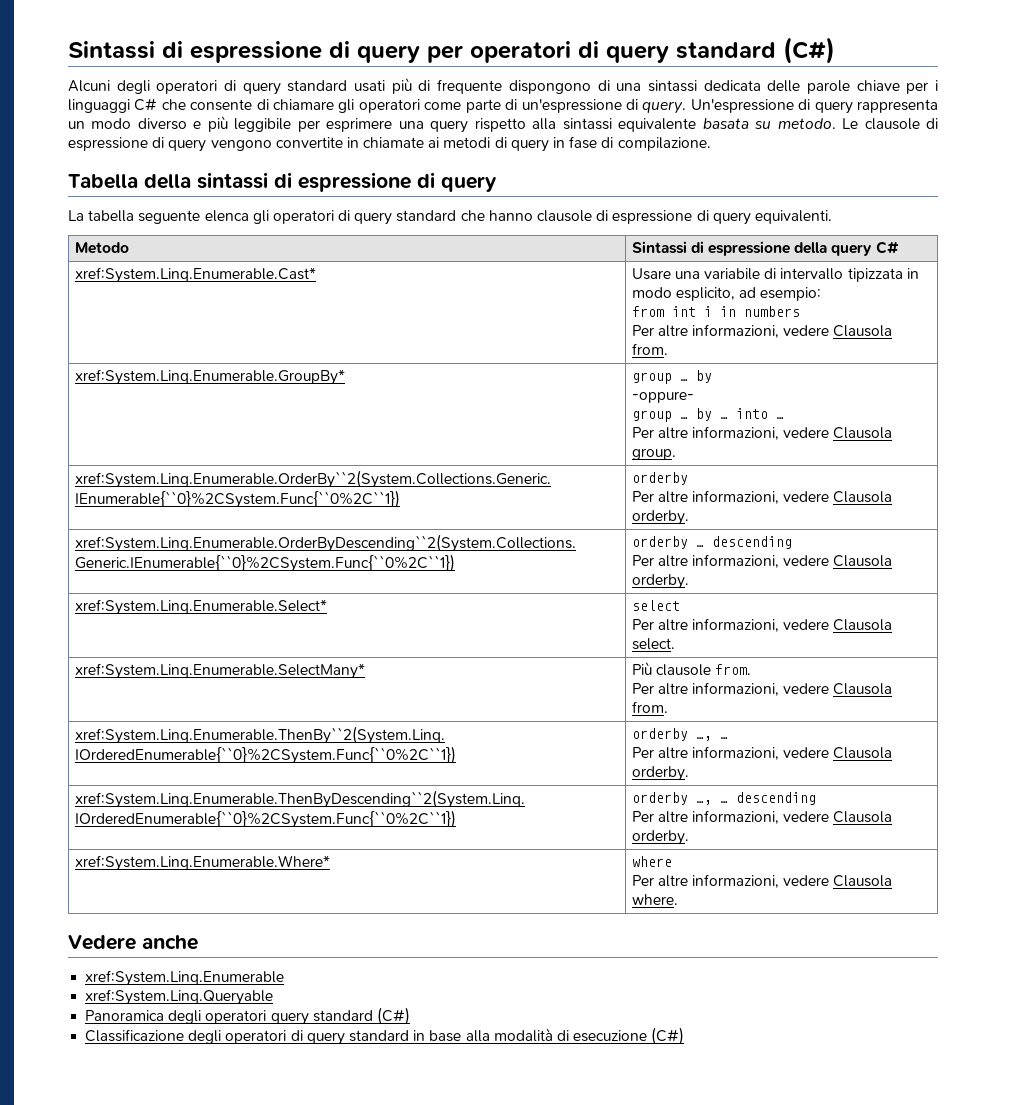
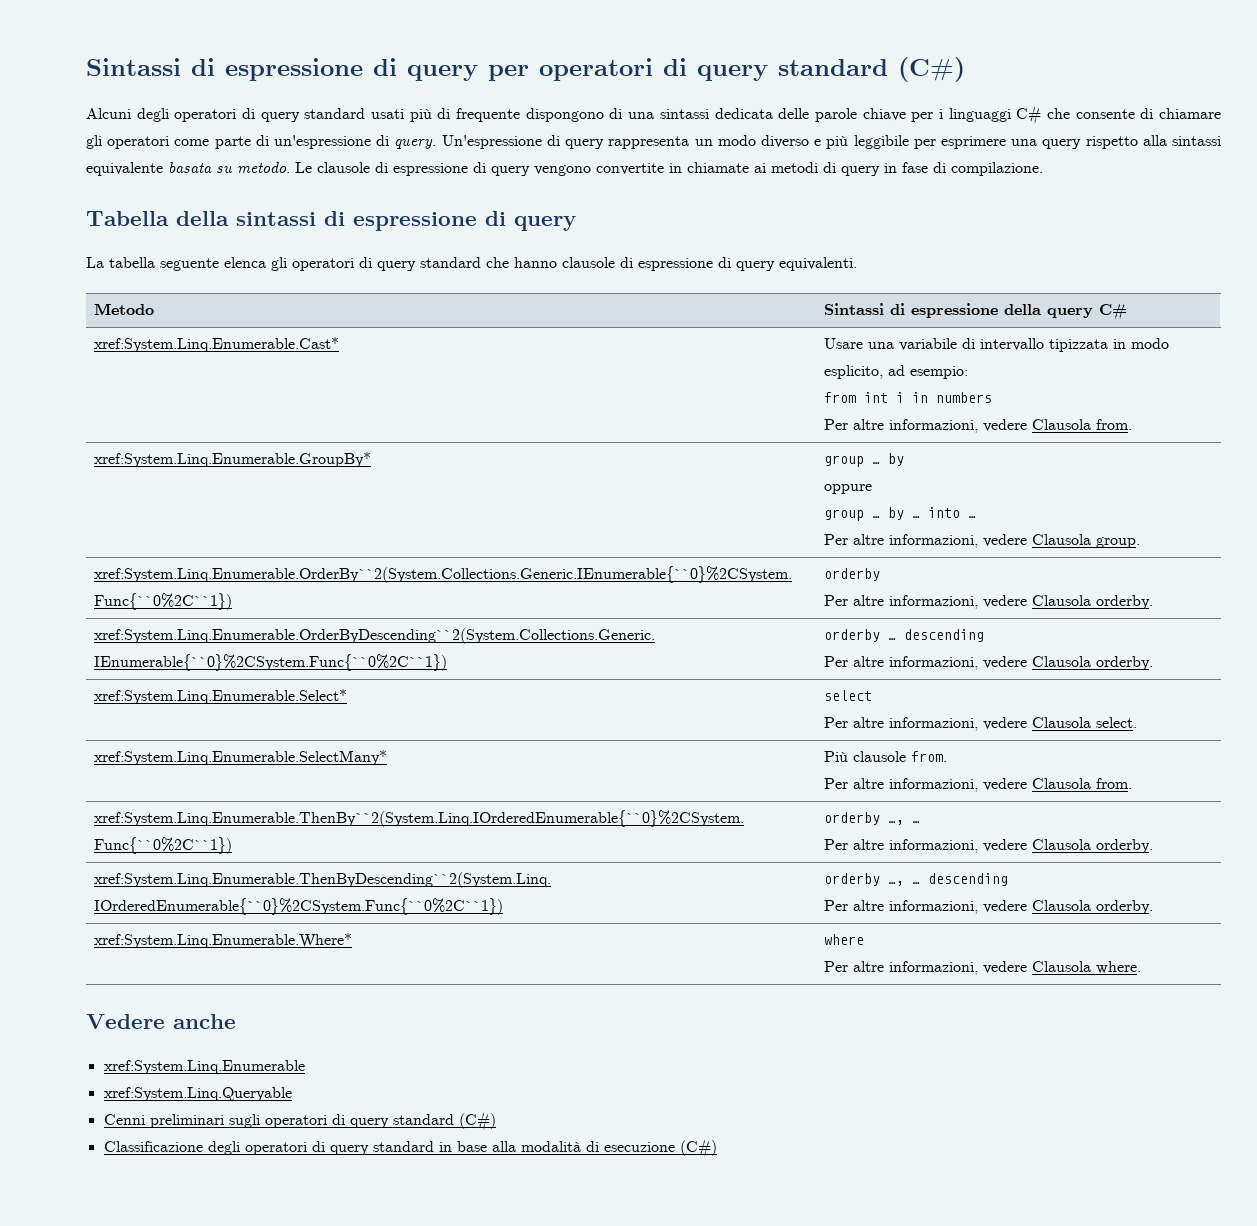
  xref:System.Linq.Enumerable.GroupBy* | group … by
- -oppure-
+ oppure
- Panoramica degli operatori query standard (C#)
+ Cenni preliminari sugli operatori di query standard (C#)

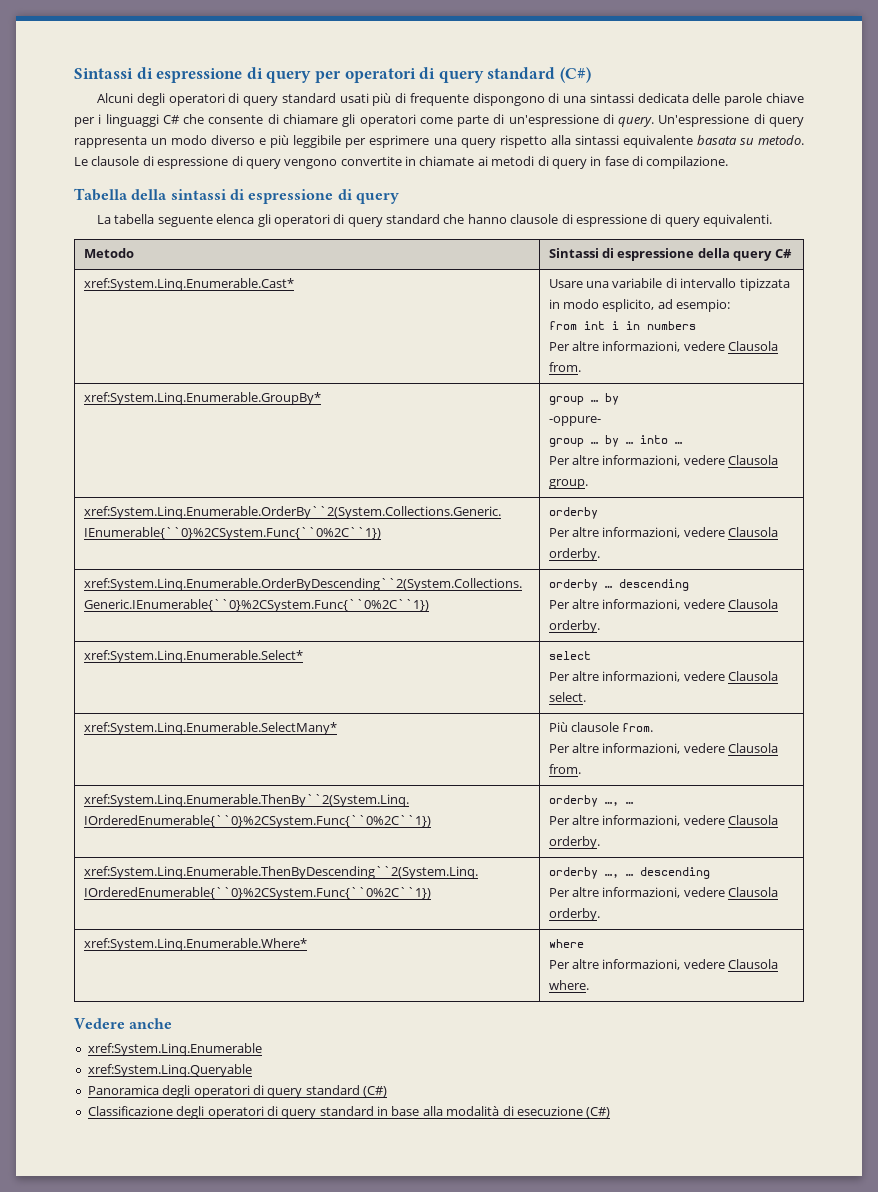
  xref:System.Linq.Enumerable.GroupBy* | group … by
- oppure
+ -oppure-
- Cenni preliminari sugli operatori di query standard (C#)
+ Panoramica degli operatori di query standard (C#)

